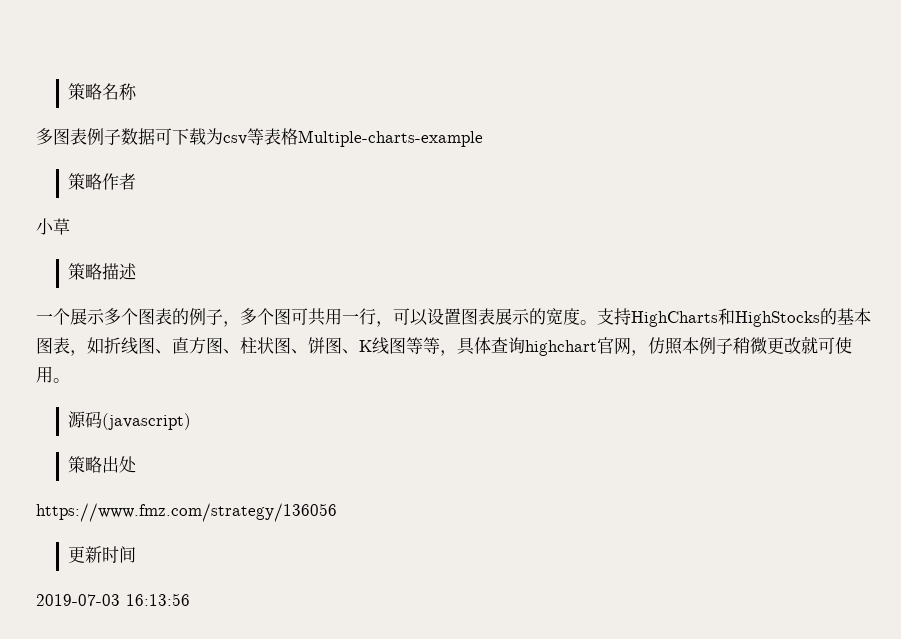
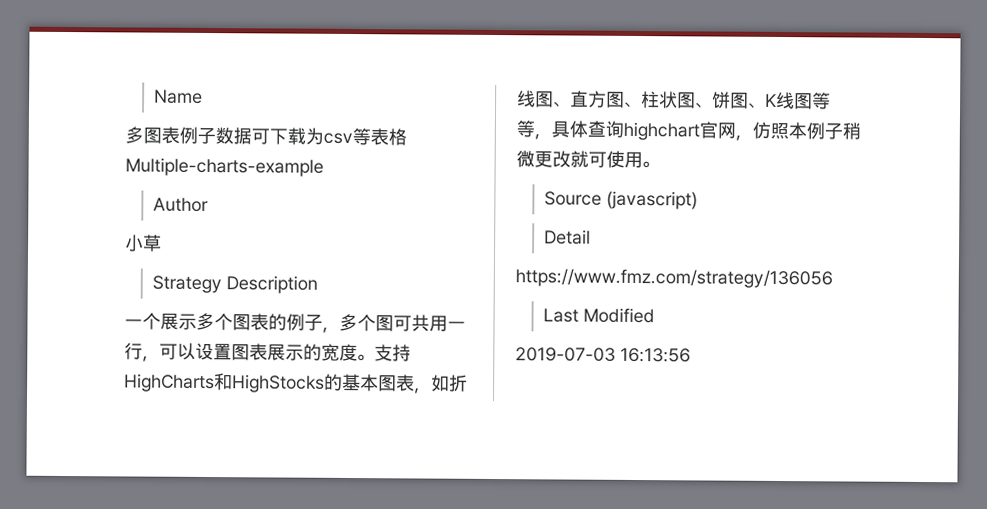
- 策略名称
+ Name
- 策略作者
+ Author
- 策略描述
+ Strategy Description
- 源码(javascript)
+ Source (javascript)
- 策略出处
+ Detail
- 更新时间
+ Last Modified

